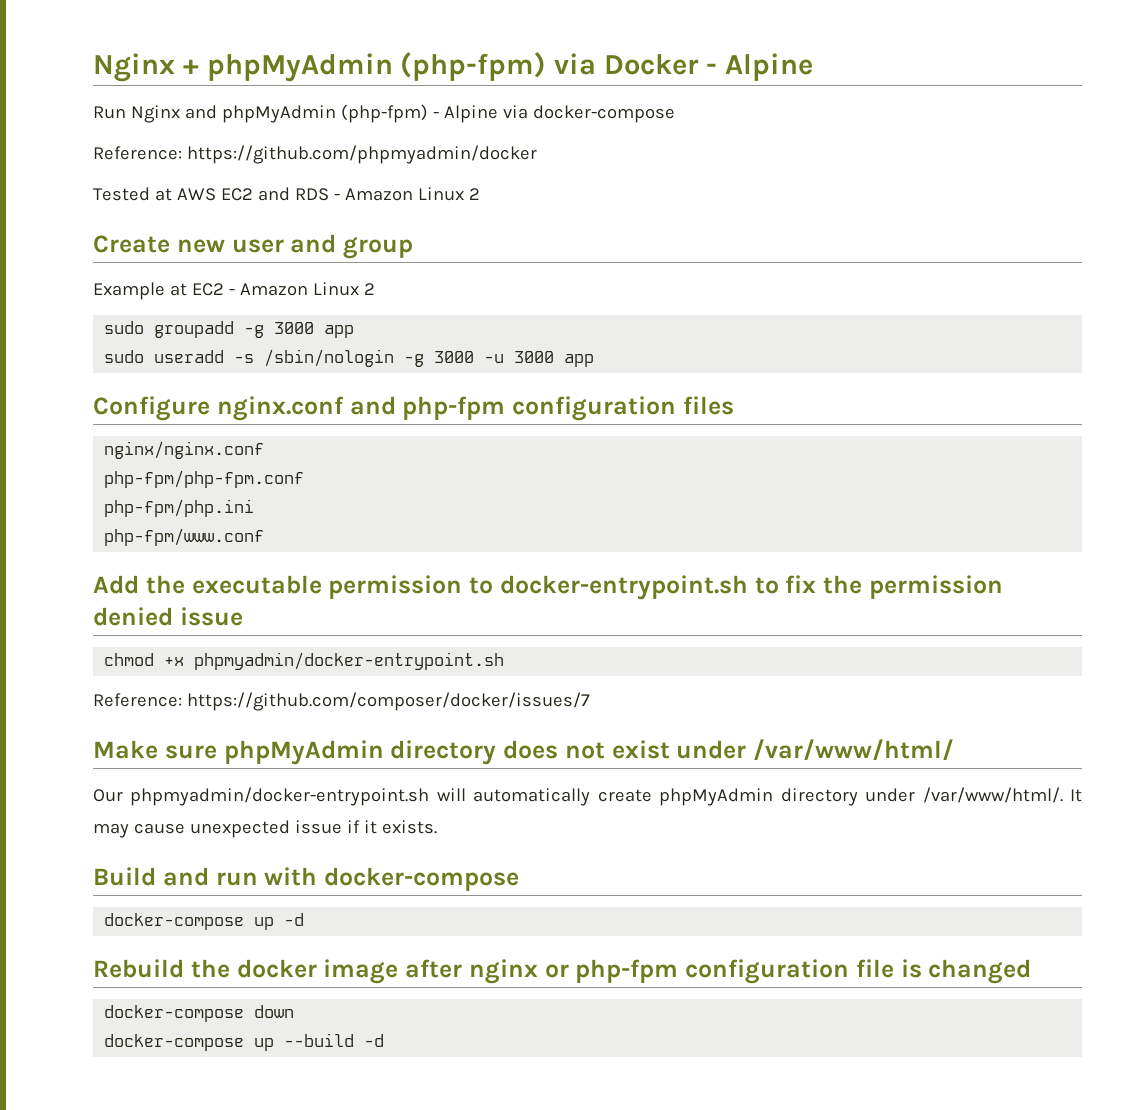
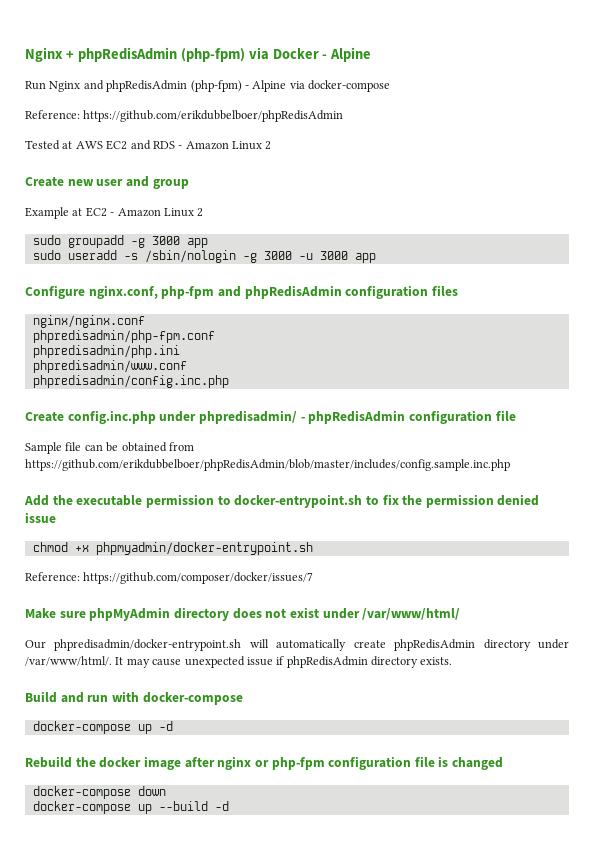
- Nginx + phpMyAdmin (php-fpm) via Docker - Alpine
+ Nginx + phpRedisAdmin (php-fpm) via Docker - Alpine
- Run Nginx and phpMyAdmin (php-fpm) - Alpine via docker-compose
+ Run Nginx and phpRedisAdmin (php-fpm) - Alpine via docker-compose
- Reference: https://github.com/phpmyadmin/docker
+ Reference: https://github.com/erikdubbelboer/phpRedisAdmin
- Configure nginx.conf and php-fpm configuration files
+ Configure nginx.conf, php-fpm and phpRedisAdmin configuration files
- php-fpm/php-fpm.conf
- php-fpm/php.ini
- php-fpm/www.conf
+ phpredisadmin/php-fpm.conf
+ phpredisadmin/php.ini
+ phpredisadmin/www.conf
+ phpredisadmin/config.inc.php
+ Create config.inc.php under phpredisadmin/ - phpRedisAdmin configuration file
+ Sample file can be obtained from https://github.com/erikdubbelboer/phpRedisAdmin/blob/master/includes/config.sample.inc.php
- Our phpmyadmin/docker-entrypoint.sh will automatically create phpMyAdmin directory under /var/www/html/.
+ Our phpredisadmin/docker-entrypoint.sh will automatically create phpRedisAdmin directory under /var/www/html/.
- It may cause unexpected issue if it exists.
+ It may cause unexpected issue if phpRedisAdmin directory exists.

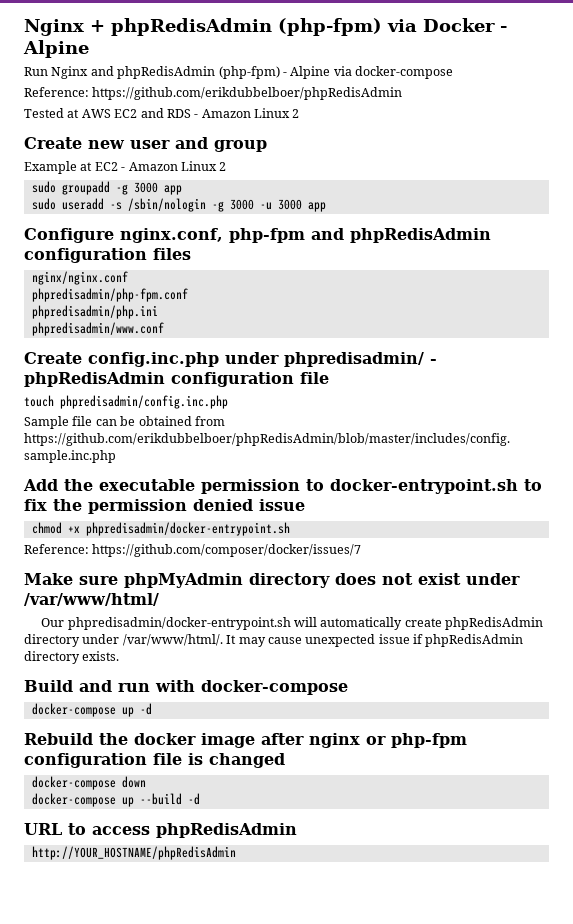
- phpredisadmin/config.inc.php
+ touch phpredisadmin/config.inc.php
- chmod +x phpmyadmin/docker-entrypoint.sh
+ chmod +x phpredisadmin/docker-entrypoint.sh
+ URL to access phpRedisAdmin
+ http://YOUR_HOSTNAME/phpRedisAdmin

